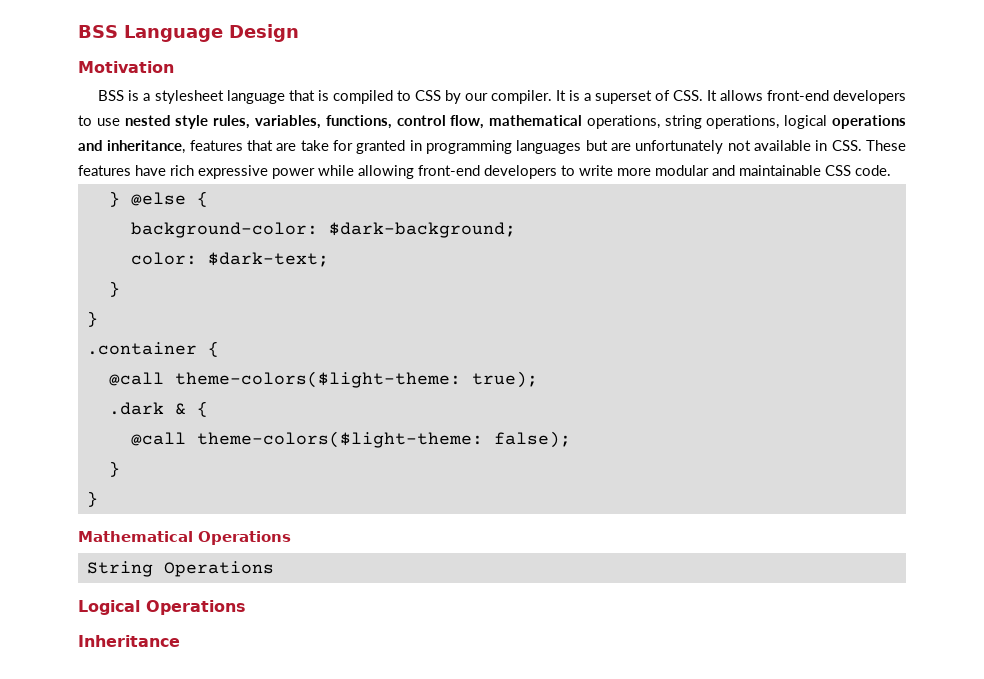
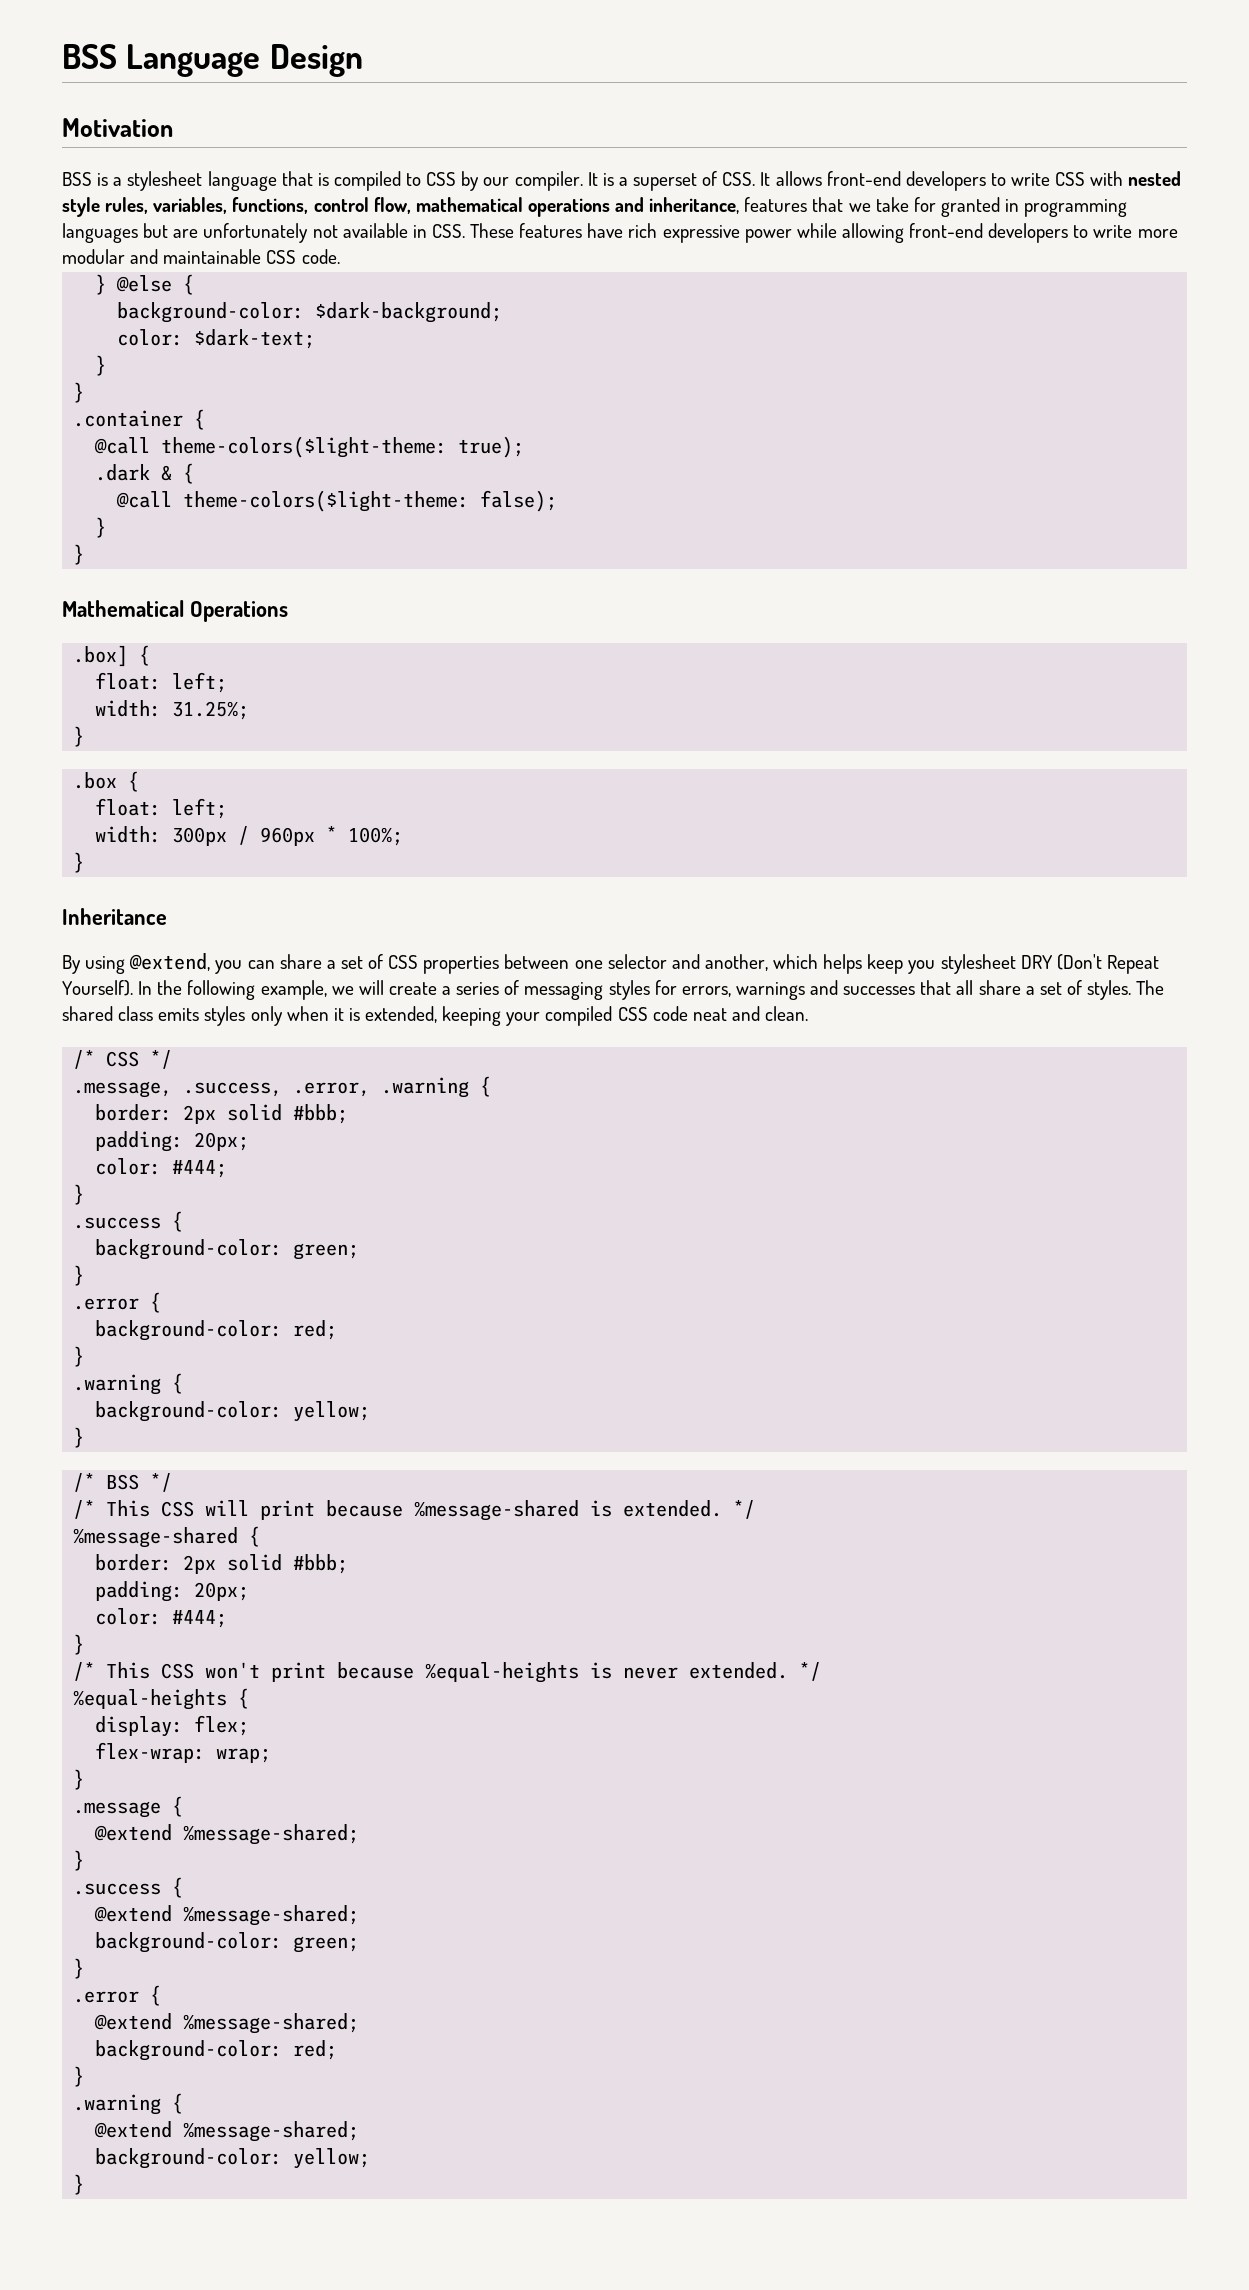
- It is a superset of CSS. It allows front-end developers to use nested style rules, variables, functions, control flow, mathematical operations, string operations, logical operations and inheritance, features that are take for granted in programming languages but are unfortunately not available in CSS. These features have rich expressive power while allowing front-end developers to write more modular and maintainable CSS code.
+ It is a superset of CSS. It allows front-end developers to write CSS with nested style rules, variables, functions, control flow, mathematical operations and inheritance, features that we take for granted in programming languages but are unfortunately not available in CSS. These features have rich expressive power while allowing front-end developers to write more modular and maintainable CSS code.
- String Operations
- Logical Operations
+ .box] {
+ float: left;
+ width: 31.25%;
+ }
+ .box {
+ float: left;
+ width: 300px / 960px * 100%;
+ }
  Inheritance
+ By using @extend, you can share a set of CSS properties between one selector and another, which helps keep you stylesheet DRY (Don't Repeat Yourself). In the following example, we will create a series of messaging styles for errors, warnings and successes that all share a set of styles. The shared class emits styles only when it is extended, keeping your compiled CSS code neat and clean.
+ /* CSS */
+ .message, .success, .error, .warning {
+ border: 2px solid #bbb;
+ padding: 20px;
+ color: #444;
+ }
+ .success {
+ background-color: green;
+ }
+ .error {
+ background-color: red;
+ }
+ .warning {
+ background-color: yellow;
+ }
+ /* BSS */
+ /* This CSS will print because %message-shared is extended. */
+ %message-shared {
+ border: 2px solid #bbb;
+ padding: 20px;
+ color: #444;
+ }
+ /* This CSS won't print because %equal-heights is never extended. */
+ %equal-heights {
+ display: flex;
+ flex-wrap: wrap;
+ }
+ .message {
+ @extend %message-shared;
+ }
+ .success {
+ @extend %message-shared;
+ background-color: green;
+ }
+ .error {
+ @extend %message-shared;
+ background-color: red;
+ }
+ .warning {
+ @extend %message-shared;
+ background-color: yellow;
+ }

